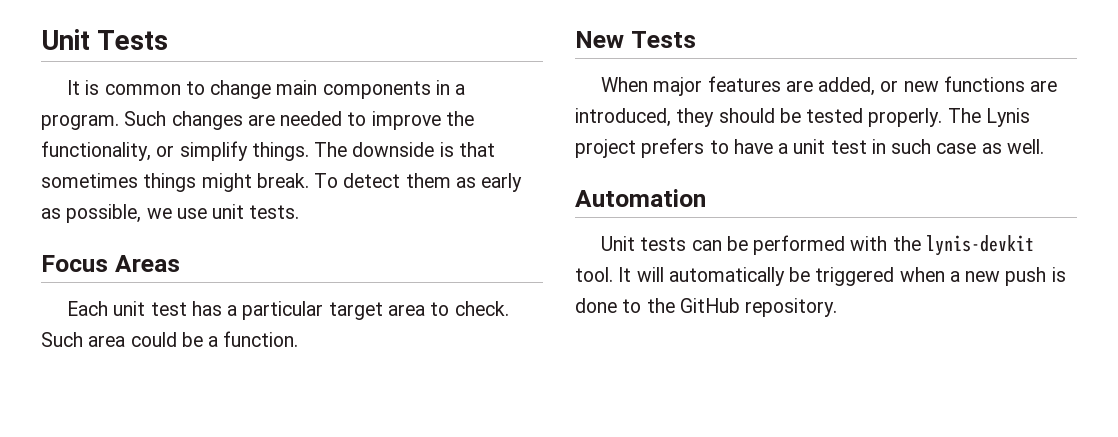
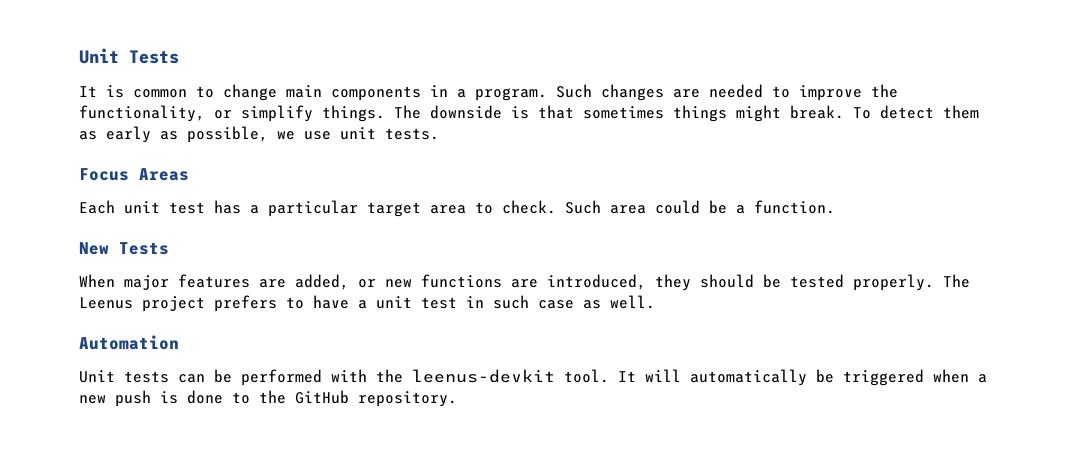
- The Lynis project prefers to have a unit test in such case as well.
+ The Leenus project prefers to have a unit test in such case as well.
- Unit tests can be performed with the lynis-devkit tool.
+ Unit tests can be performed with the leenus-devkit tool.

